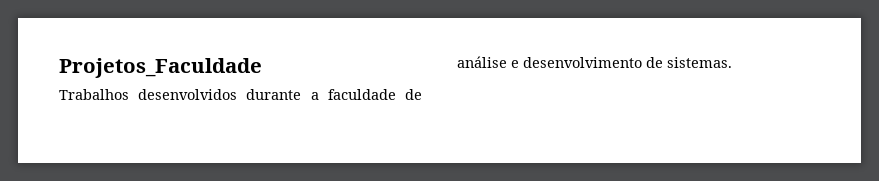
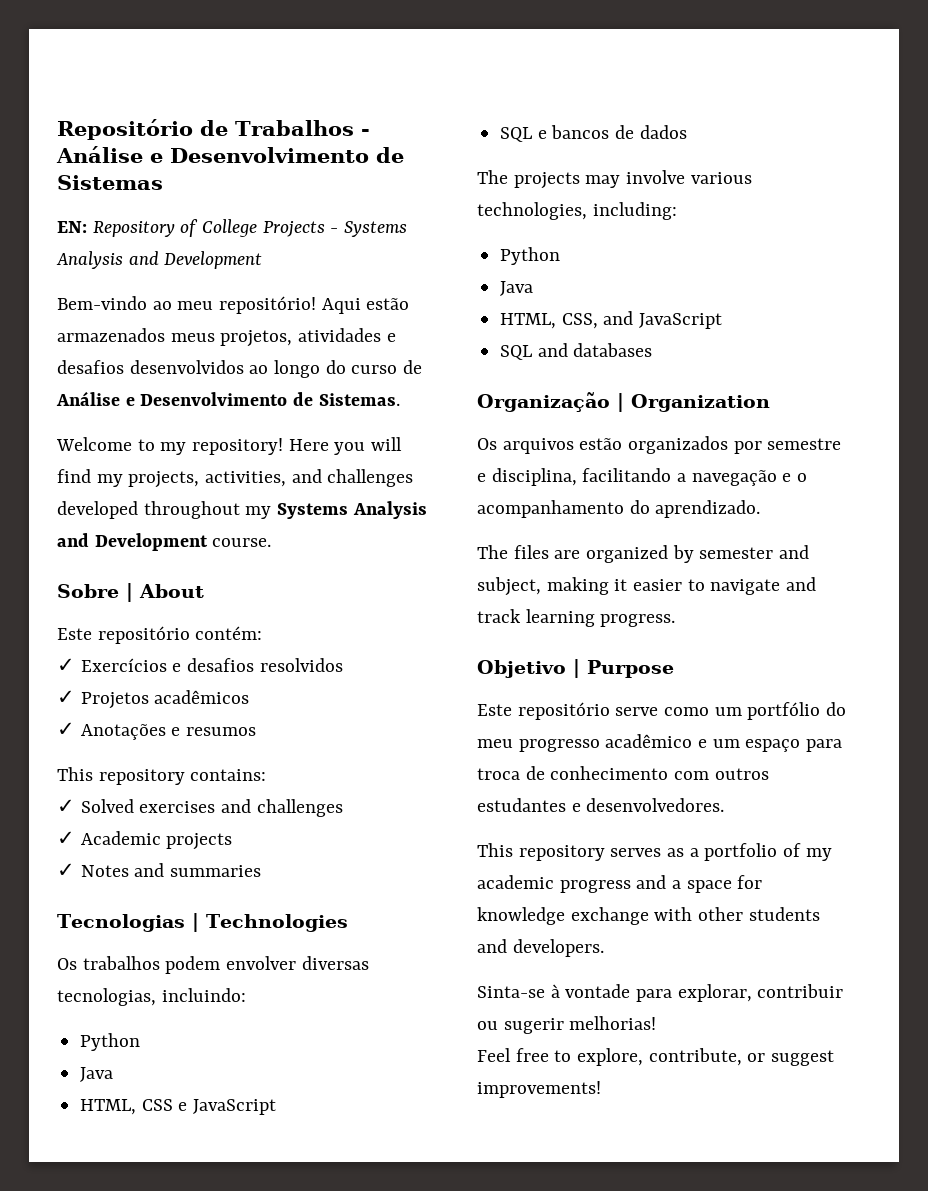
- Projetos_Faculdade
- Trabalhos desenvolvidos durante a faculdade de análise e desenvolvimento de sistemas.
+ Repositório de Trabalhos - Análise e Desenvolvimento de Sistemas
+ EN: Repository of College Projects - Systems Analysis and Development
+ Bem-vindo ao meu repositório! Aqui estão armazenados meus projetos, atividades e desafios desenvolvidos ao longo do curso de Análise e Desenvolvimento de Sistemas.
+ Welcome to my repository! Here you will find my projects, activities, and challenges developed throughout my Systems Analysis and Development course.
+ Sobre | About
+ Este repositório contém:
+ ✓ Exercícios e desafios resolvidos
+ ✓ Projetos acadêmicos
+ ✓ Anotações e resumos
+ This repository contains:
+ ✓ Solved exercises and challenges
+ ✓ Academic projects
+ ✓ Notes and summaries
+ Tecnologias | Technologies
+ Os trabalhos podem envolver diversas tecnologias, incluindo:
+ Python
+ Java
+ HTML, CSS e JavaScript
+ SQL e bancos de dados
+ The projects may involve various technologies, including:
+ Python
+ Java
+ HTML, CSS, and JavaScript
+ SQL and databases
+ Organização | Organization
+ Os arquivos estão organizados por semestre e disciplina, facilitando a navegação e o acompanhamento do aprendizado.
+ The files are organized by semester and subject, making it easier to navigate and track learning progress.
+ Objetivo | Purpose
+ Este repositório serve como um portfólio do meu progresso acadêmico e um espaço para troca de conhecimento com outros estudantes e desenvolvedores.
+ This repository serves as a portfolio of my academic progress and a space for knowledge exchange with other students and developers.
+ Sinta-se à vontade para explorar, contribuir ou sugerir melhorias!
+ Feel free to explore, contribute, or suggest improvements!

